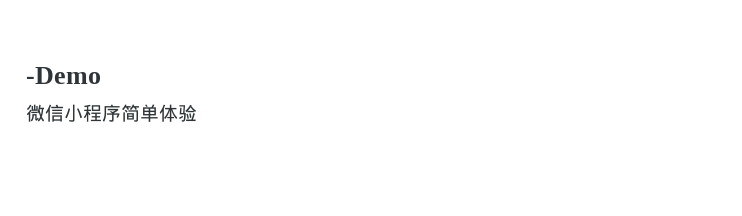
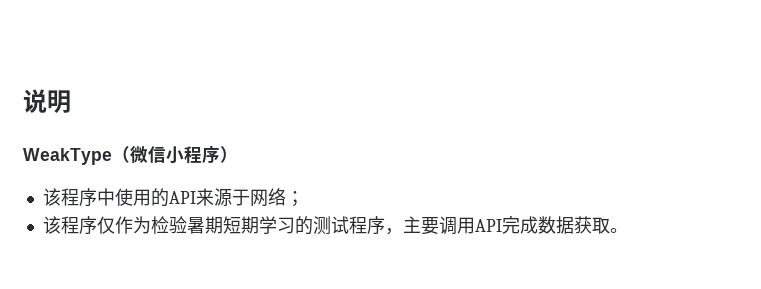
- -Demo
- 微信小程序简单体验
+ 说明
+ WeakType（微信小程序）
+ 该程序中使用的API来源于网络；
+ 该程序仅作为检验暑期短期学习的测试程序，主要调用API完成数据获取。

